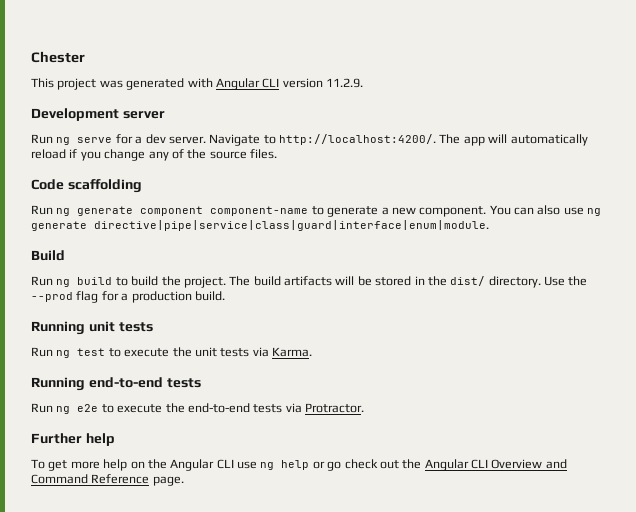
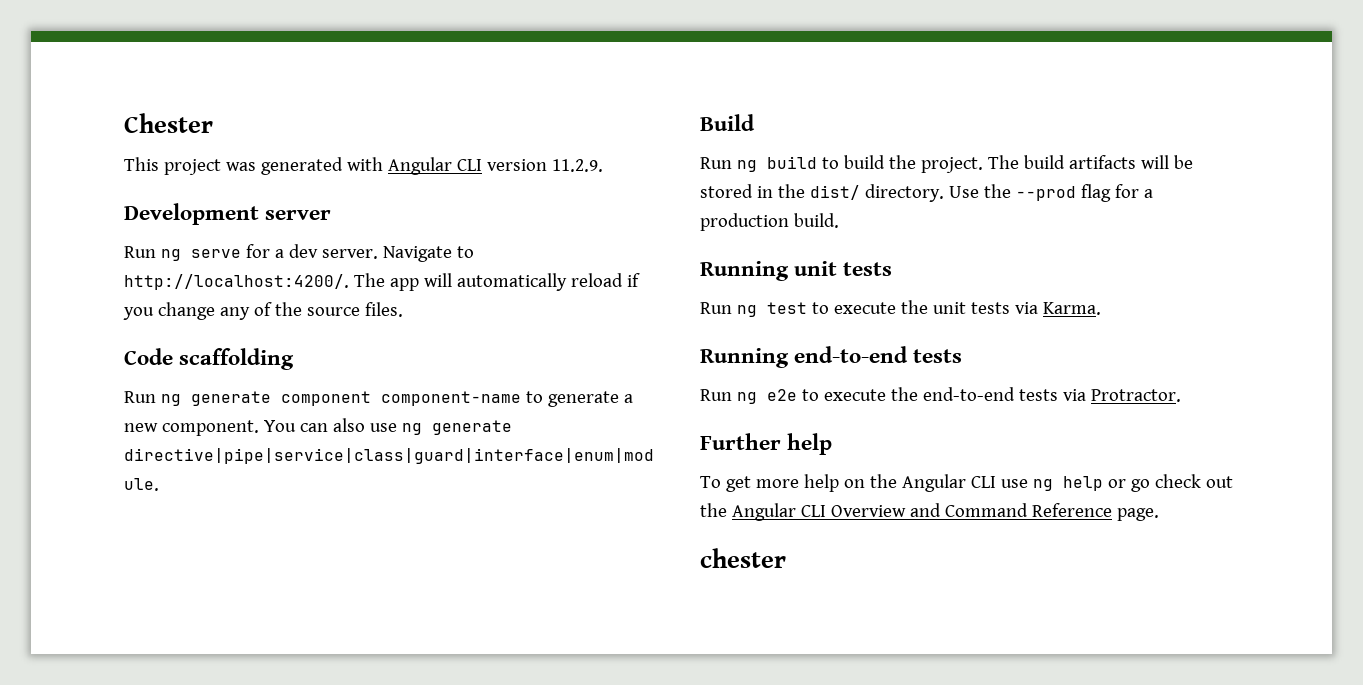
+ chester

